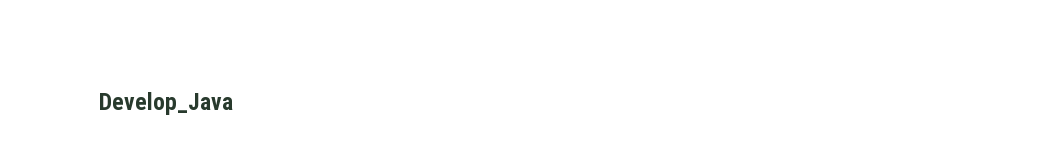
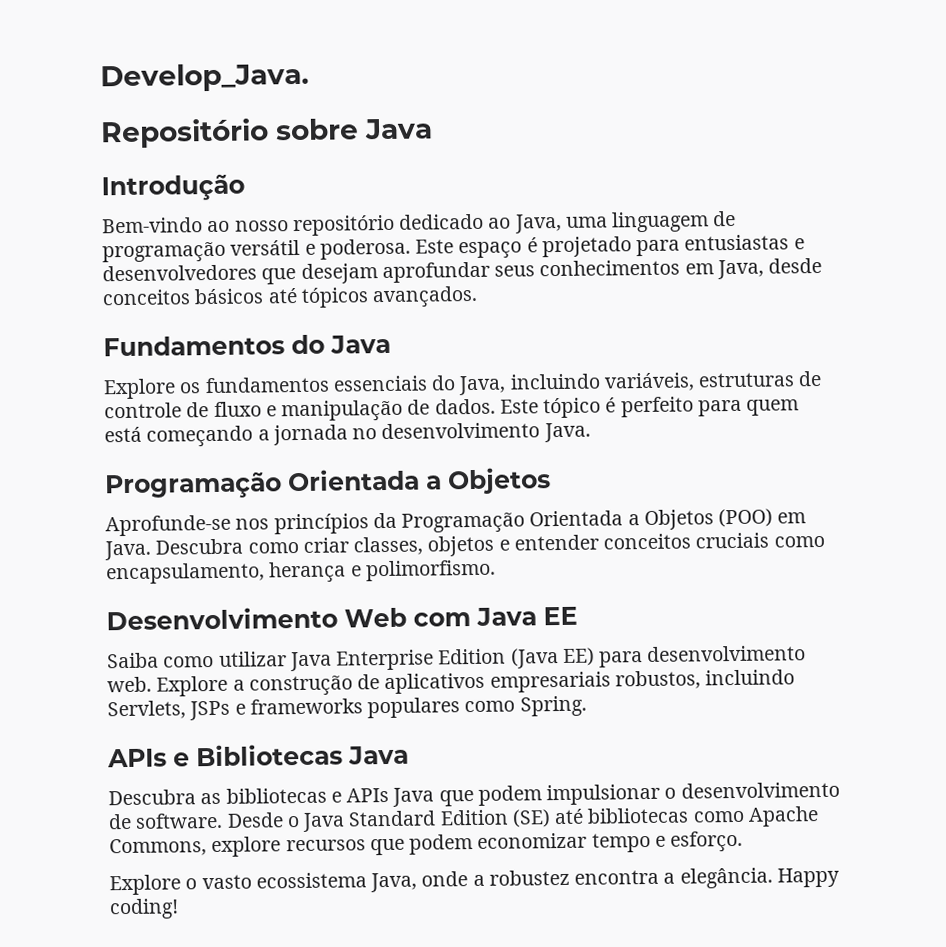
- Develop_Java
+ Develop_Java.
+ Repositório sobre Java
+ Introdução
+ Bem-vindo ao nosso repositório dedicado ao Java, uma linguagem de programação versátil e poderosa. Este espaço é projetado para entusiastas e desenvolvedores que desejam aprofundar seus conhecimentos em Java, desde conceitos básicos até tópicos avançados.
+ Fundamentos do Java
+ Explore os fundamentos essenciais do Java, incluindo variáveis, estruturas de controle de fluxo e manipulação de dados. Este tópico é perfeito para quem está começando a jornada no desenvolvimento Java.
+ Programação Orientada a Objetos
+ Aprofunde-se nos princípios da Programação Orientada a Objetos (POO) em Java. Descubra como criar classes, objetos e entender conceitos cruciais como encapsulamento, herança e polimorfismo.
+ Desenvolvimento Web com Java EE
+ Saiba como utilizar Java Enterprise Edition (Java EE) para desenvolvimento web. Explore a construção de aplicativos empresariais robustos, incluindo Servlets, JSPs e frameworks populares como Spring.
+ APIs e Bibliotecas Java
+ Descubra as bibliotecas e APIs Java que podem impulsionar o desenvolvimento de software. Desde o Java Standard Edition (SE) até bibliotecas como Apache Commons, explore recursos que podem economizar tempo e esforço.
+ Explore o vasto ecossistema Java, onde a robustez encontra a elegância. Happy coding!

